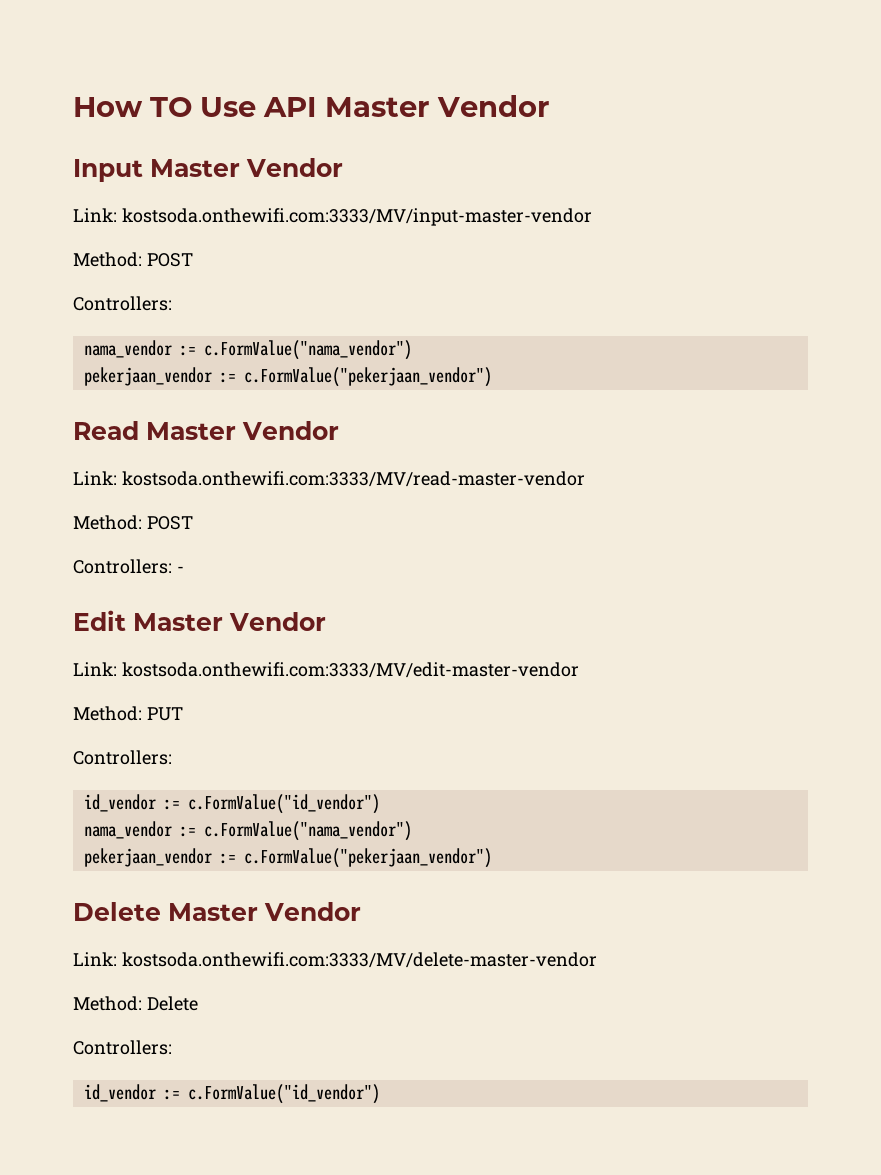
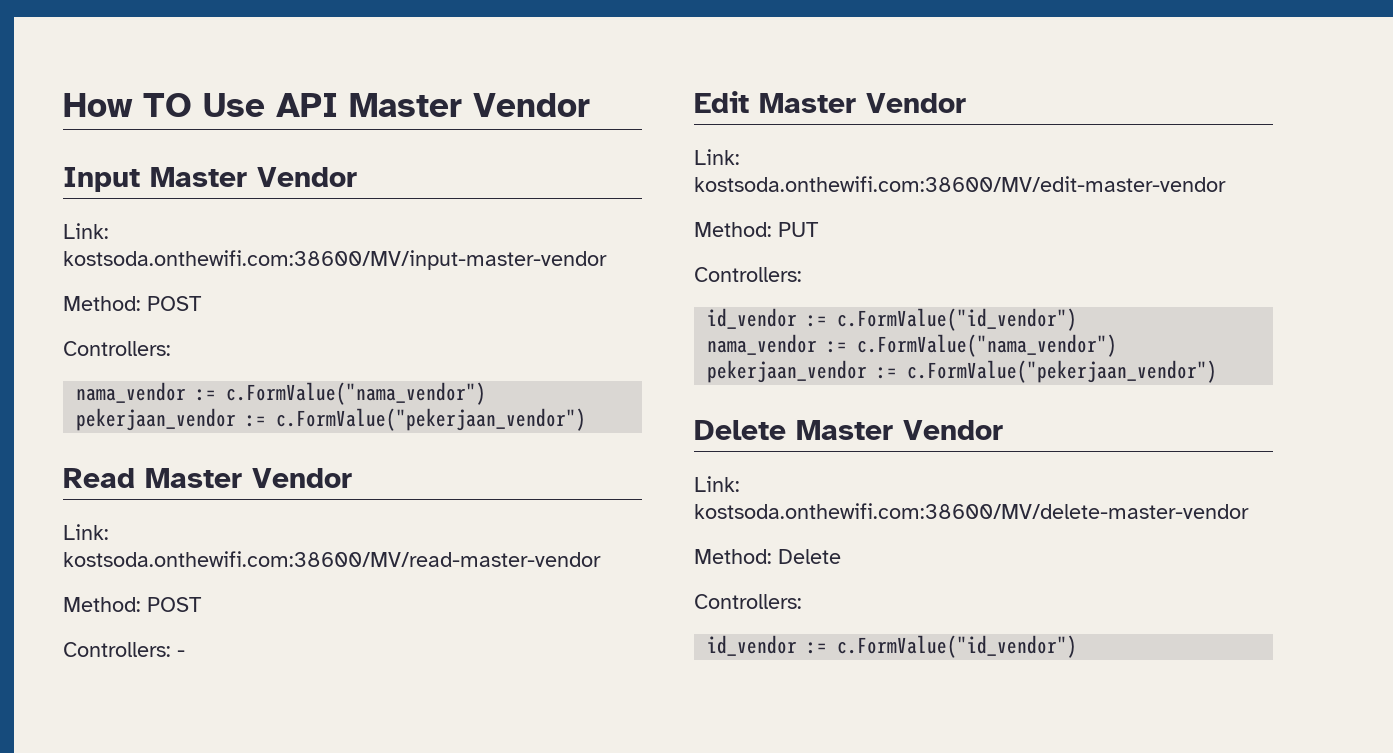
- Link: kostsoda.onthewifi.com:3333/MV/input-master-vendor
+ Link: kostsoda.onthewifi.com:38600/MV/input-master-vendor
- Link: kostsoda.onthewifi.com:3333/MV/read-master-vendor
+ Link: kostsoda.onthewifi.com:38600/MV/read-master-vendor
- Link: kostsoda.onthewifi.com:3333/MV/edit-master-vendor
+ Link: kostsoda.onthewifi.com:38600/MV/edit-master-vendor
- Link: kostsoda.onthewifi.com:3333/MV/delete-master-vendor
+ Link: kostsoda.onthewifi.com:38600/MV/delete-master-vendor

